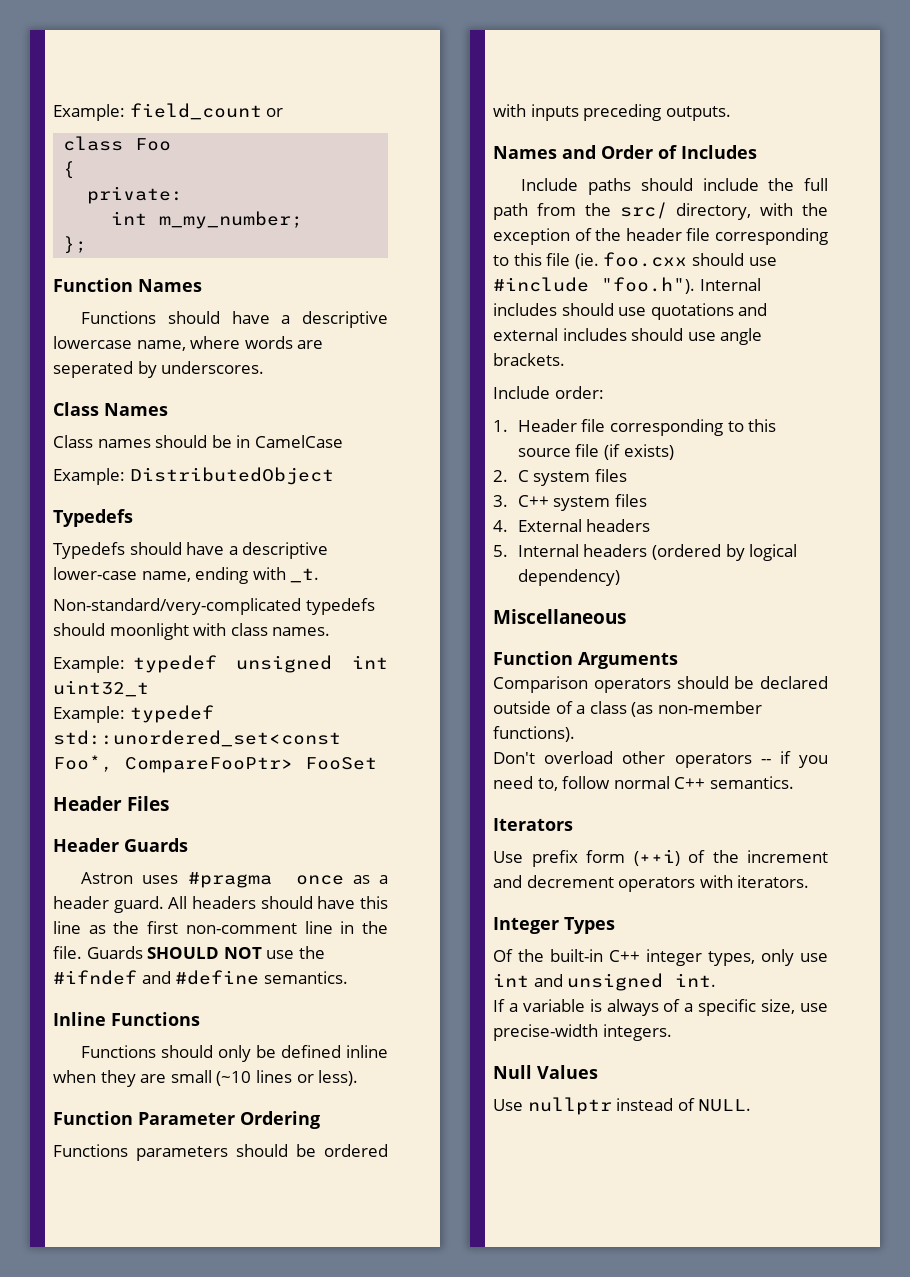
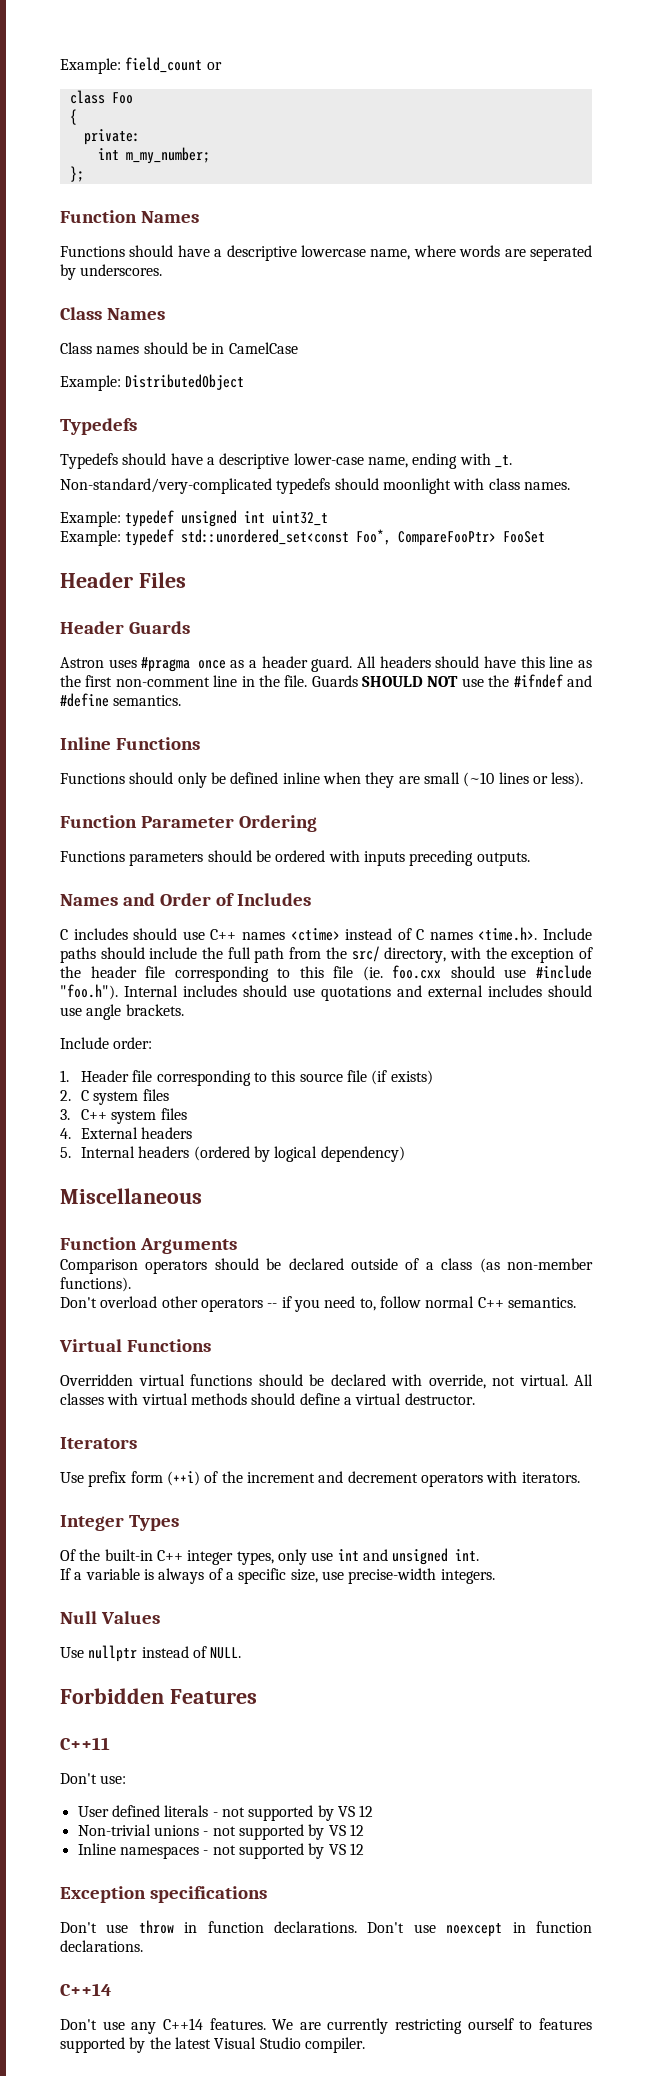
- Include paths should include the full path from the src/ directory, with the exception of the header file corresponding to this file (ie. foo.cxx should use #include "foo.h"). Internal includes should use quotations and external includes should use angle brackets.
+ C includes should use C++ names <ctime> instead of C names <time.h>. Include paths should include the full path from the src/ directory, with the exception of the header file corresponding to this file (ie. foo.cxx should use #include "foo.h"). Internal includes should use quotations and external includes should use angle brackets.
+ Virtual Functions
+ Overridden virtual functions should be declared with override, not virtual. All classes with virtual methods should define a virtual destructor.
+ Forbidden Features
+ C++11
+ Don't use:
+ User defined literals - not supported by VS 12
+ Non-trivial unions - not supported by VS 12
+ Inline namespaces - not supported by VS 12
+ Exception specifications
+ Don't use throw in function declarations. Don't use noexcept in function declarations.
+ C++14
+ Don't use any C++14 features. We are currently restricting ourself to features supported by the latest Visual Studio compiler.

